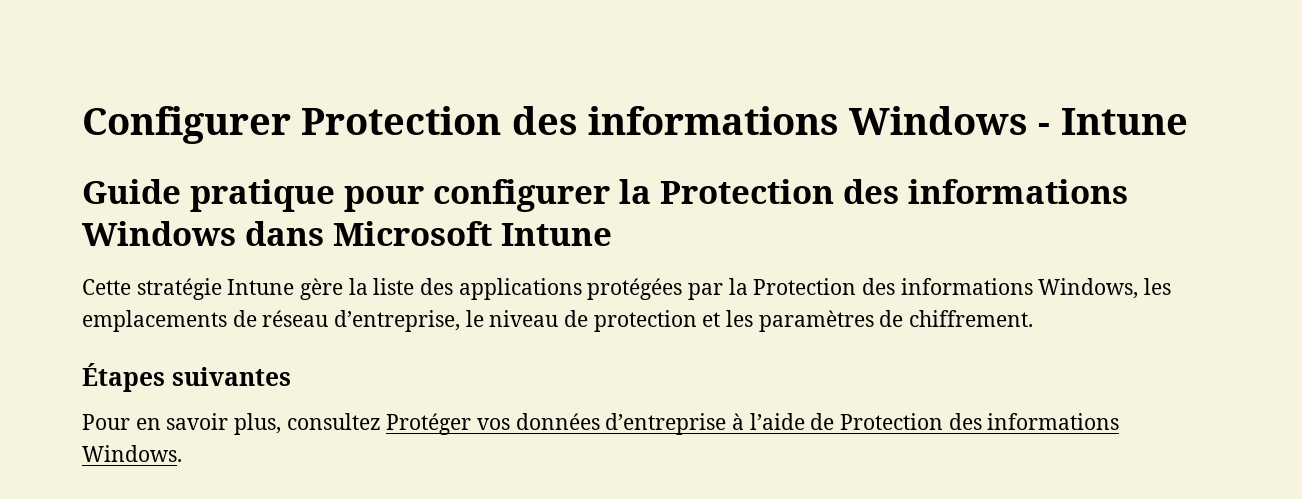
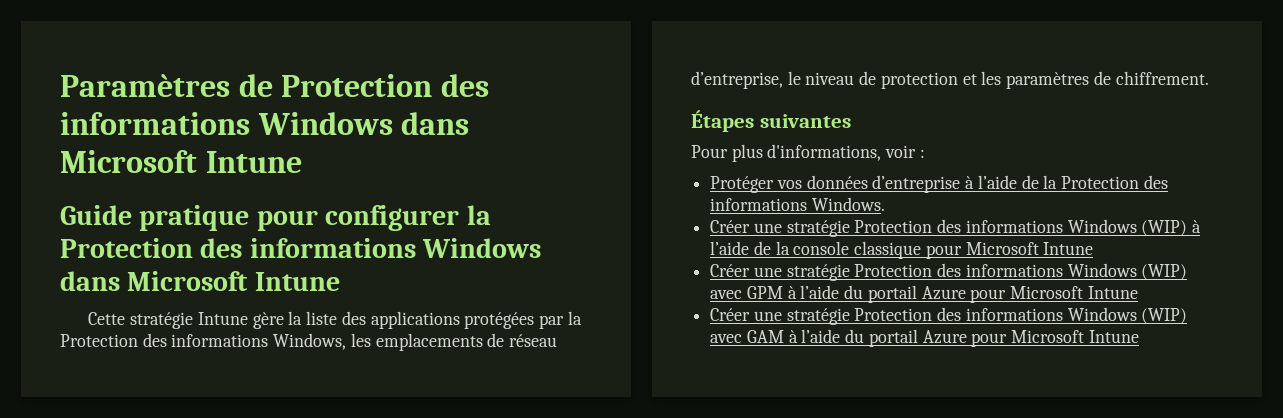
- Configurer Protection des informations Windows - Intune
+ Paramètres de Protection des informations Windows dans Microsoft Intune
- Pour en savoir plus, consultez Protéger vos données d’entreprise à l’aide de Protection des informations Windows.
+ Pour plus d'informations, voir :
+ Protéger vos données d’entreprise à l’aide de la Protection des informations Windows.
+ Créer une stratégie Protection des informations Windows (WIP) à l’aide de la console classique pour Microsoft Intune
+ Créer une stratégie Protection des informations Windows (WIP) avec GPM à l’aide du portail Azure pour Microsoft Intune
+ Créer une stratégie Protection des informations Windows (WIP) avec GAM à l’aide du portail Azure pour Microsoft Intune

